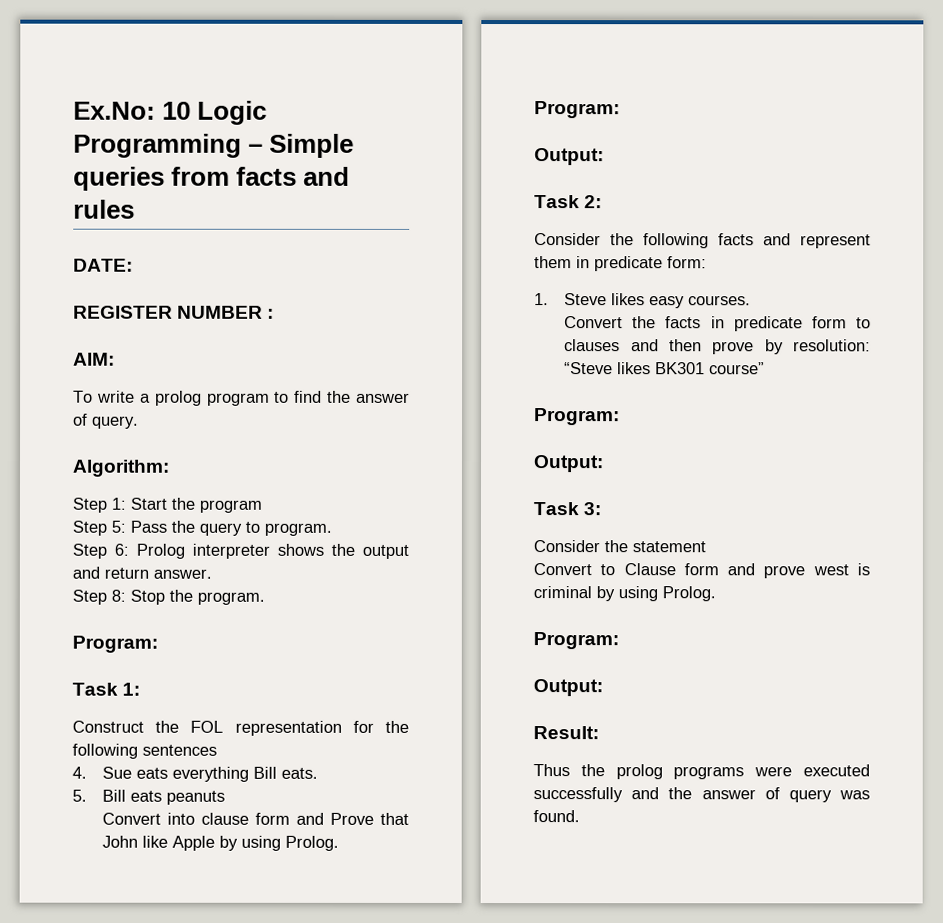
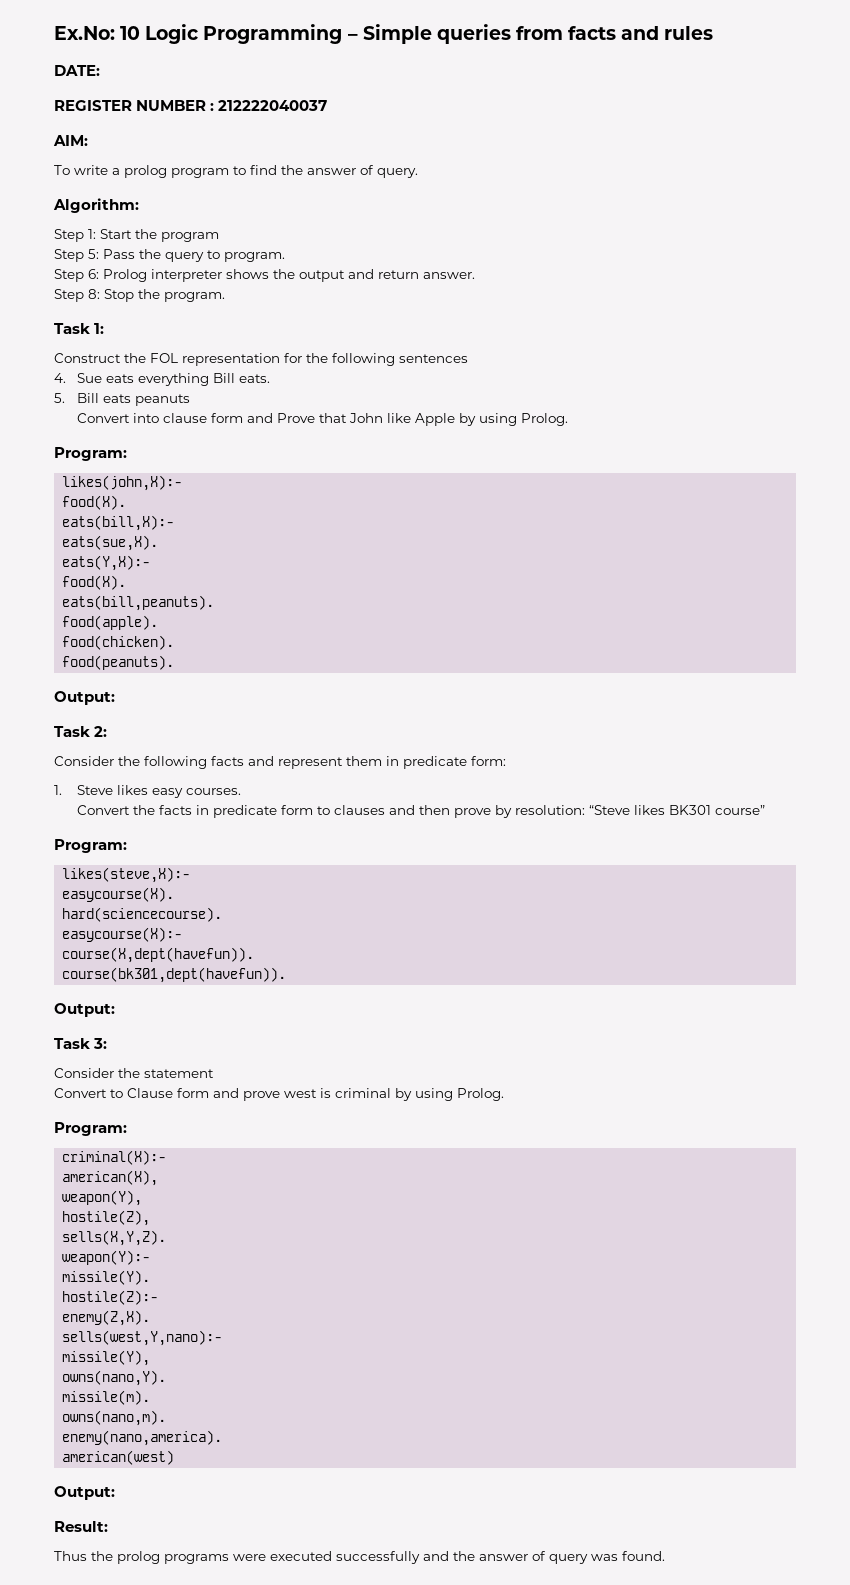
- REGISTER NUMBER :
+ REGISTER NUMBER : 212222040037
  Step 8: Stop the program.
- Program:
+ likes(john,X):-
+ food(X).
+ eats(bill,X):-
+ eats(sue,X).
+ eats(Y,X):-
+ food(X).
+ eats(bill,peanuts).
+ food(apple).
+ food(chicken).
+ food(peanuts).
+ likes(steve,X):-
+ easycourse(X).
+ hard(sciencecourse).
+ easycourse(X):-
+ course(X,dept(havefun)).
+ course(bk301,dept(havefun)).
+ criminal(X):-
+ american(X),
+ weapon(Y),
+ hostile(Z),
+ sells(X,Y,Z).
+ weapon(Y):-
+ missile(Y).
+ hostile(Z):-
+ enemy(Z,X).
+ sells(west,Y,nano):-
+ missile(Y),
+ owns(nano,Y).
+ missile(m).
+ owns(nano,m).
+ enemy(nano,america).
+ american(west)

